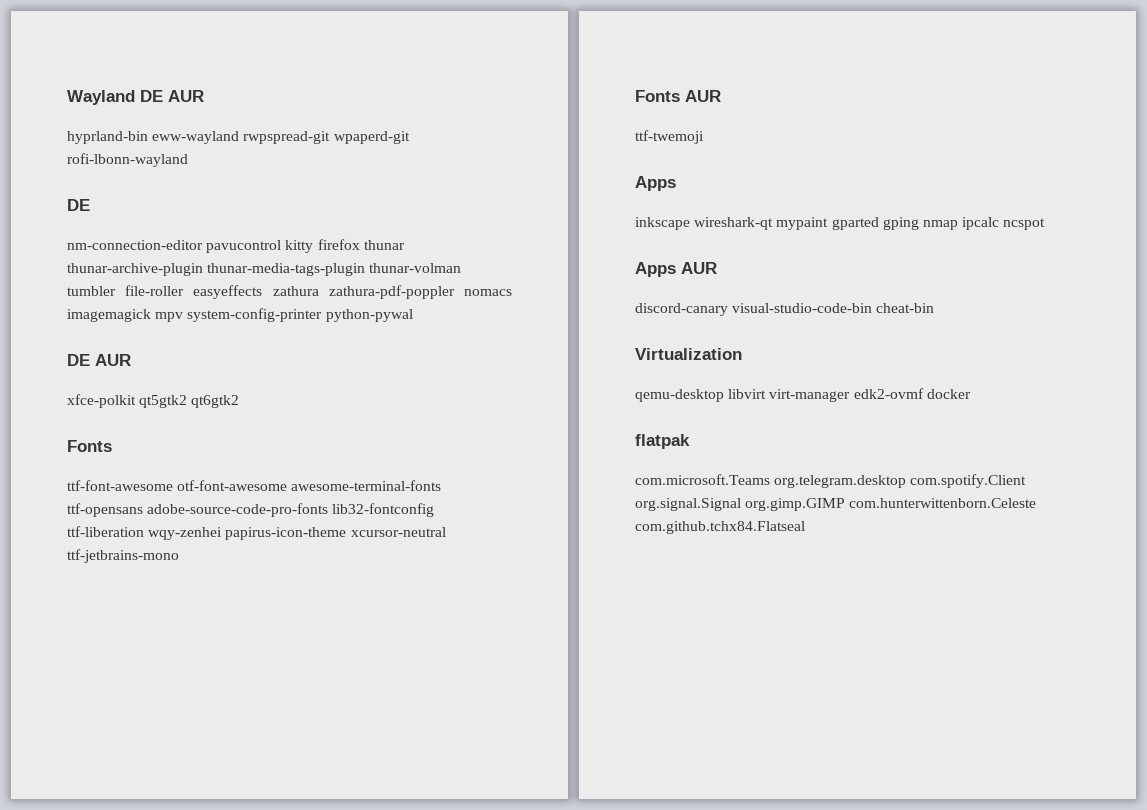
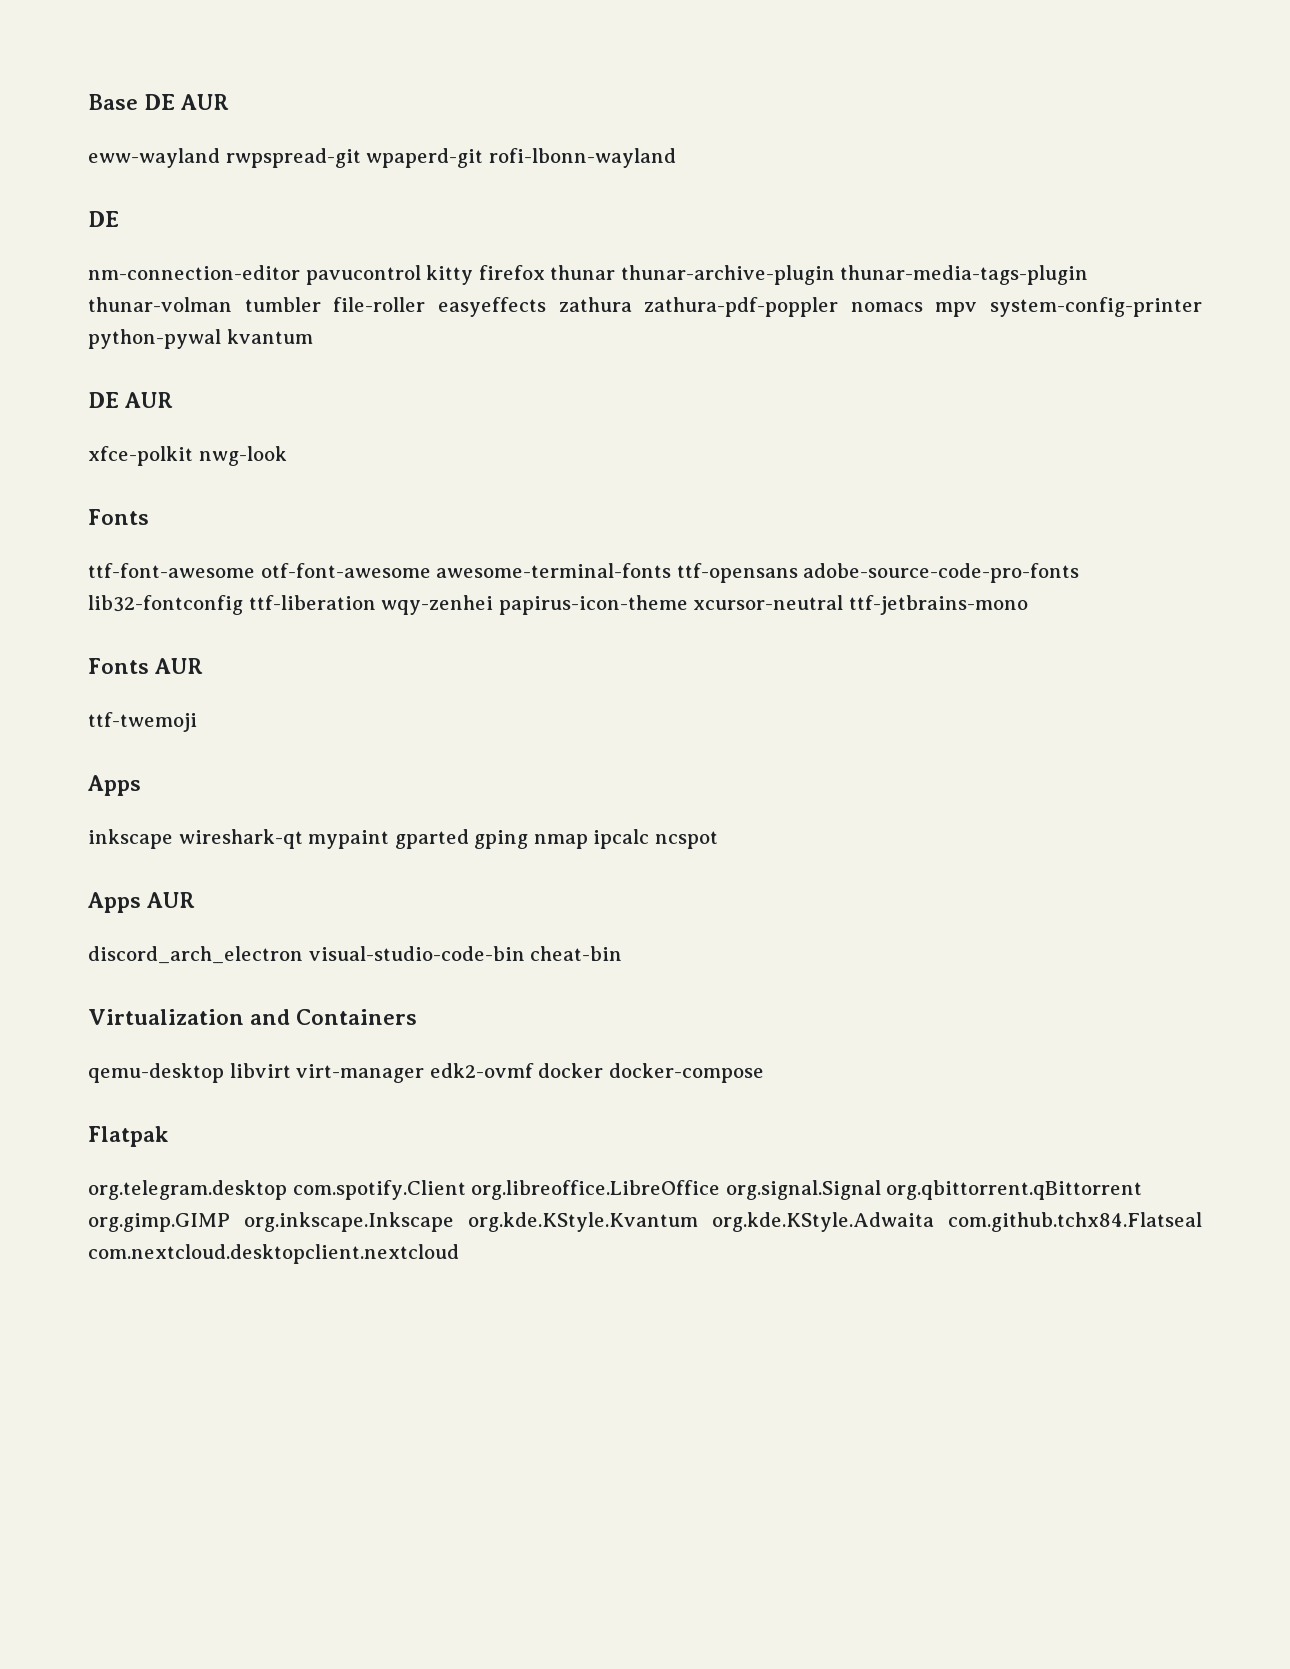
- Wayland DE AUR
- hyprland-bin eww-wayland rwpspread-git wpaperd-git rofi-lbonn-wayland
+ Base DE AUR
+ eww-wayland rwpspread-git wpaperd-git rofi-lbonn-wayland
- nm-connection-editor pavucontrol kitty firefox thunar thunar-archive-plugin thunar-media-tags-plugin thunar-volman tumbler file-roller easyeffects zathura zathura-pdf-poppler nomacs imagemagick mpv system-config-printer python-pywal
+ nm-connection-editor pavucontrol kitty firefox thunar thunar-archive-plugin thunar-media-tags-plugin thunar-volman tumbler file-roller easyeffects zathura zathura-pdf-poppler nomacs mpv system-config-printer python-pywal kvantum
- xfce-polkit qt5gtk2 qt6gtk2
+ xfce-polkit nwg-look
- discord-canary visual-studio-code-bin cheat-bin
+ discord_arch_electron visual-studio-code-bin cheat-bin
- Virtualization
+ Virtualization and Containers
- qemu-desktop libvirt virt-manager edk2-ovmf docker
- flatpak
- com.microsoft.Teams org.telegram.desktop com.spotify.Client org.signal.Signal org.gimp.GIMP com.hunterwittenborn.Celeste com.github.tchx84.Flatseal
+ qemu-desktop libvirt virt-manager edk2-ovmf docker docker-compose
+ Flatpak
+ org.telegram.desktop com.spotify.Client org.libreoffice.LibreOffice org.signal.Signal org.qbittorrent.qBittorrent org.gimp.GIMP org.inkscape.Inkscape org.kde.KStyle.Kvantum org.kde.KStyle.Adwaita com.github.tchx84.Flatseal com.nextcloud.desktopclient.nextcloud

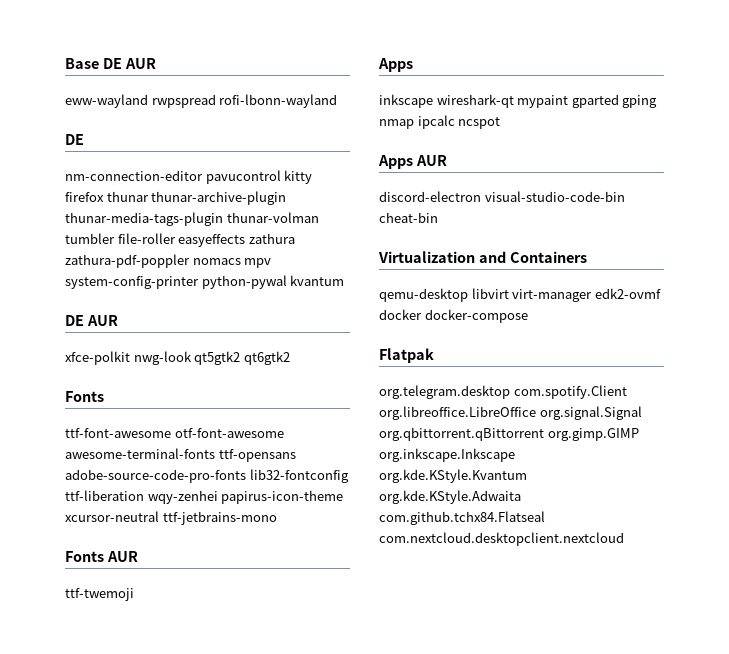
- eww-wayland rwpspread-git wpaperd-git rofi-lbonn-wayland
+ eww-wayland rwpspread rofi-lbonn-wayland
- xfce-polkit nwg-look
+ xfce-polkit nwg-look qt5gtk2 qt6gtk2
- discord_arch_electron visual-studio-code-bin cheat-bin
+ discord-electron visual-studio-code-bin cheat-bin

